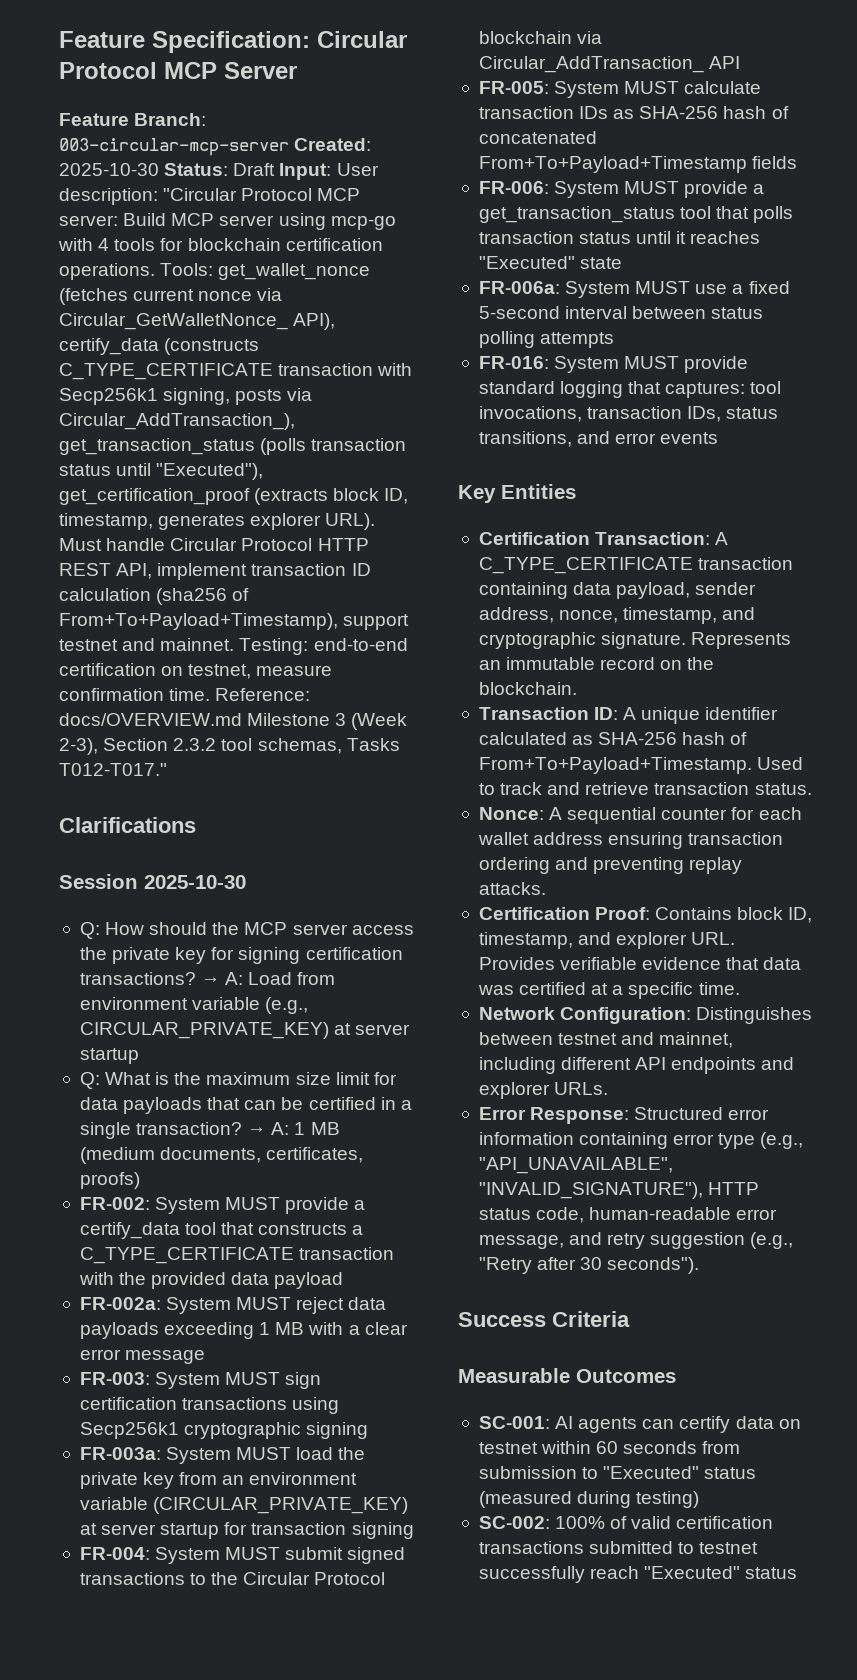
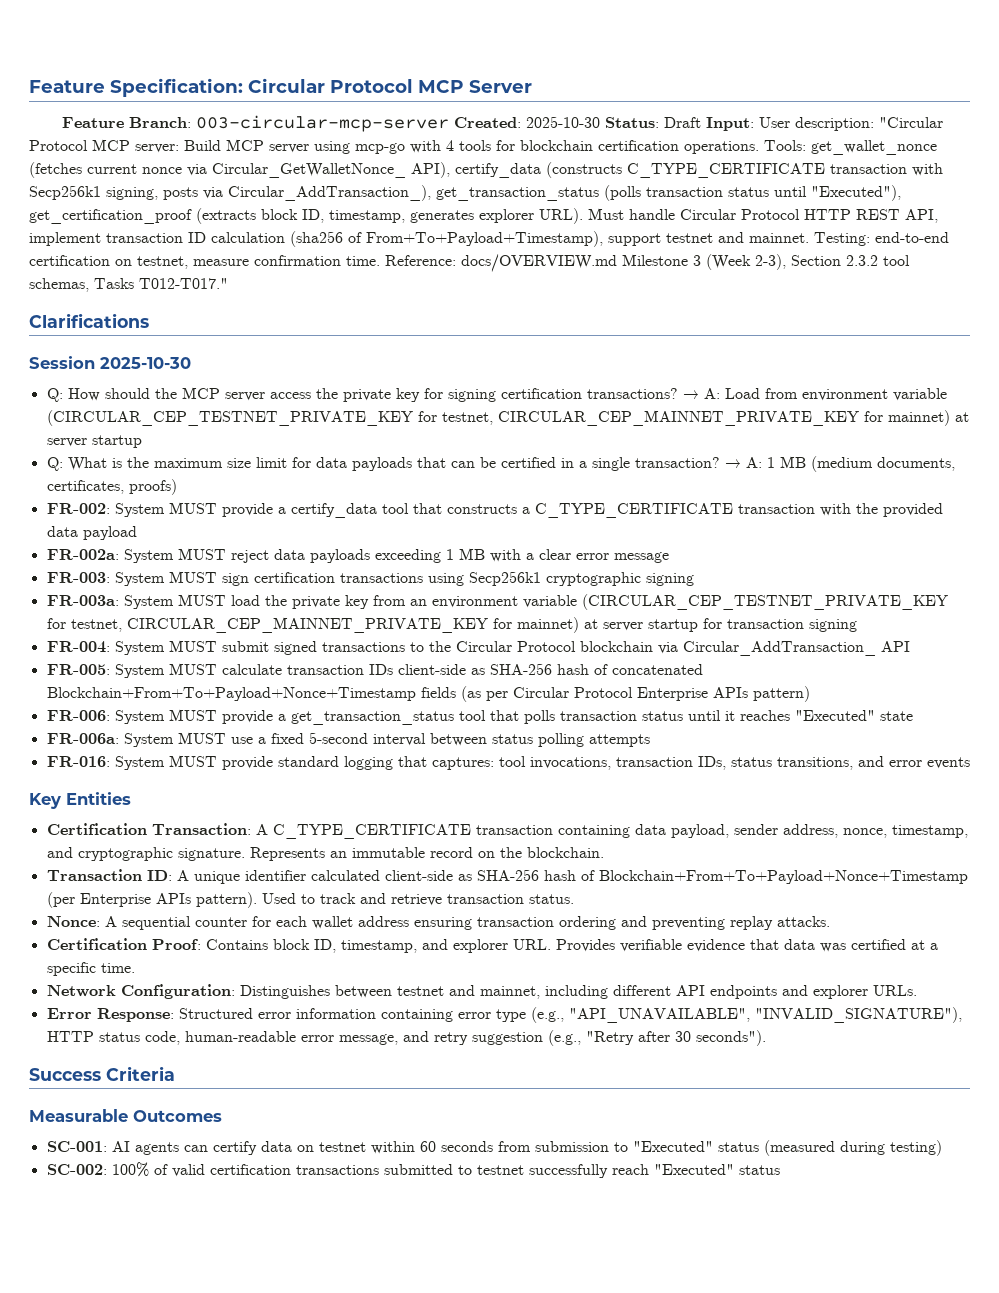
- → A: Load from environment variable (e.g., CIRCULAR_PRIVATE_KEY) at server startup
+ → A: Load from environment variable (CIRCULAR_CEP_TESTNET_PRIVATE_KEY for testnet, CIRCULAR_CEP_MAINNET_PRIVATE_KEY for mainnet) at server startup
- FR-003a: System MUST load the private key from an environment variable (CIRCULAR_PRIVATE_KEY) at server startup for transaction signing
+ FR-003a: System MUST load the private key from an environment variable (CIRCULAR_CEP_TESTNET_PRIVATE_KEY for testnet, CIRCULAR_CEP_MAINNET_PRIVATE_KEY for mainnet) at server startup for transaction signing
- FR-005: System MUST calculate transaction IDs as SHA-256 hash of concatenated From+To+Payload+Timestamp fields
+ FR-005: System MUST calculate transaction IDs client-side as SHA-256 hash of concatenated Blockchain+From+To+Payload+Nonce+Timestamp fields (as per Circular Protocol Enterprise APIs pattern)
- Transaction ID: A unique identifier calculated as SHA-256 hash of From+To+Payload+Timestamp.
+ Transaction ID: A unique identifier calculated client-side as SHA-256 hash of Blockchain+From+To+Payload+Nonce+Timestamp (per Enterprise APIs pattern).

